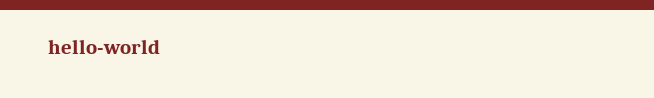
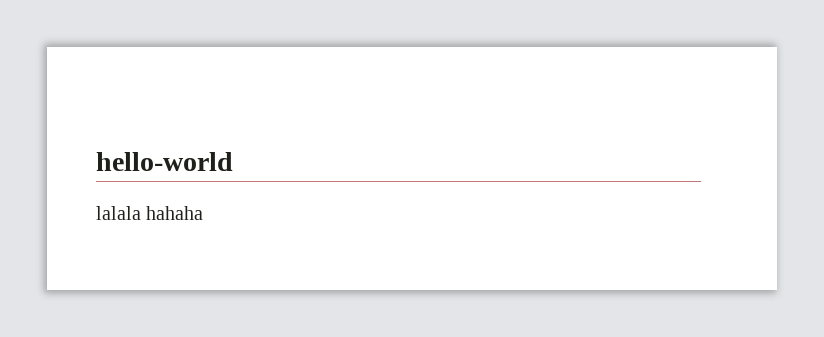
+ lalala hahaha

